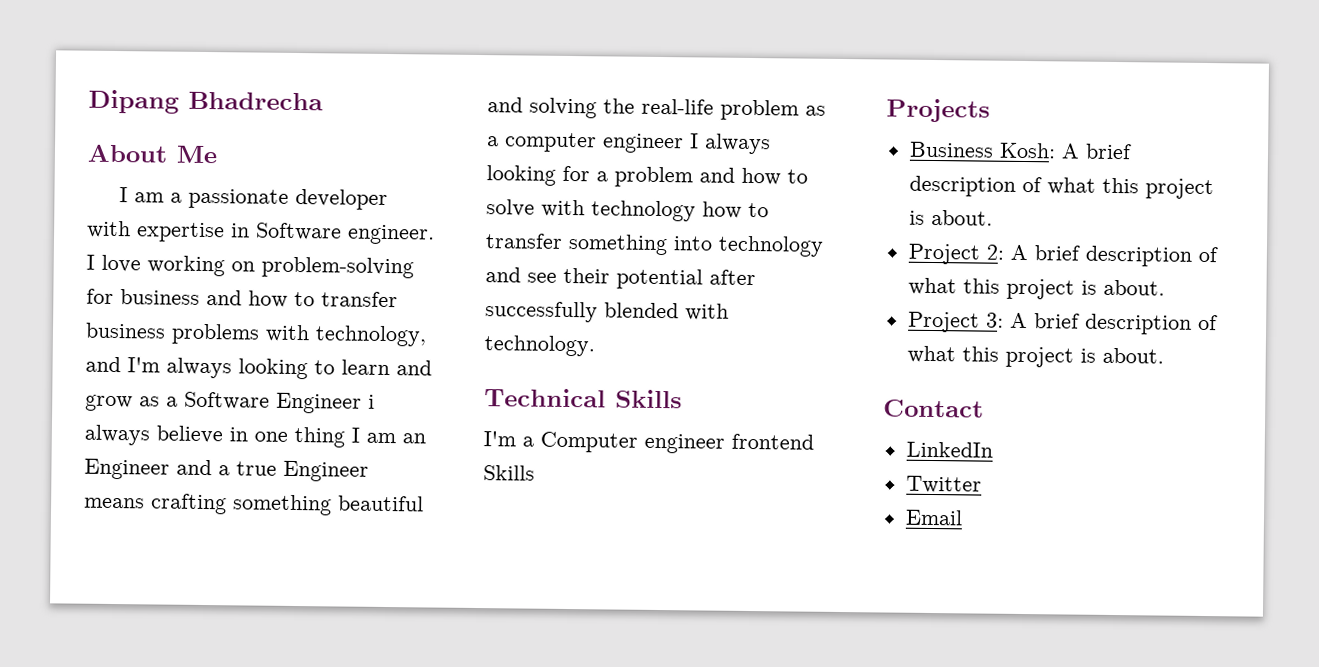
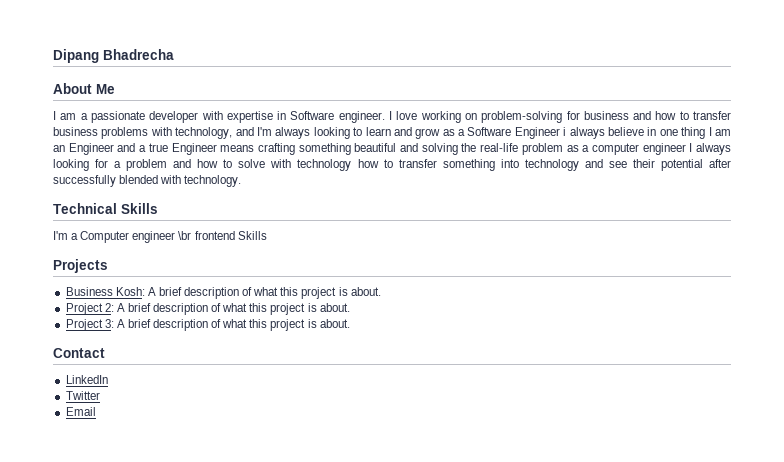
- I'm a Computer engineer frontend Skills
+ I'm a Computer engineer \br frontend Skills

